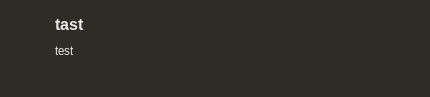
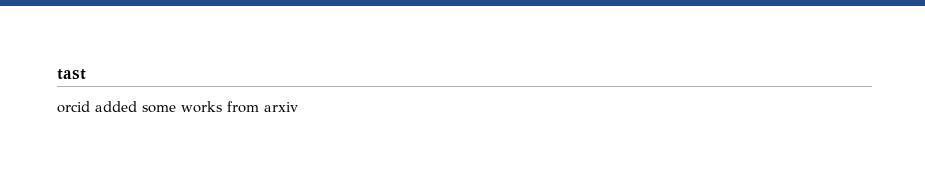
- test
+ orcid added some works from arxiv

